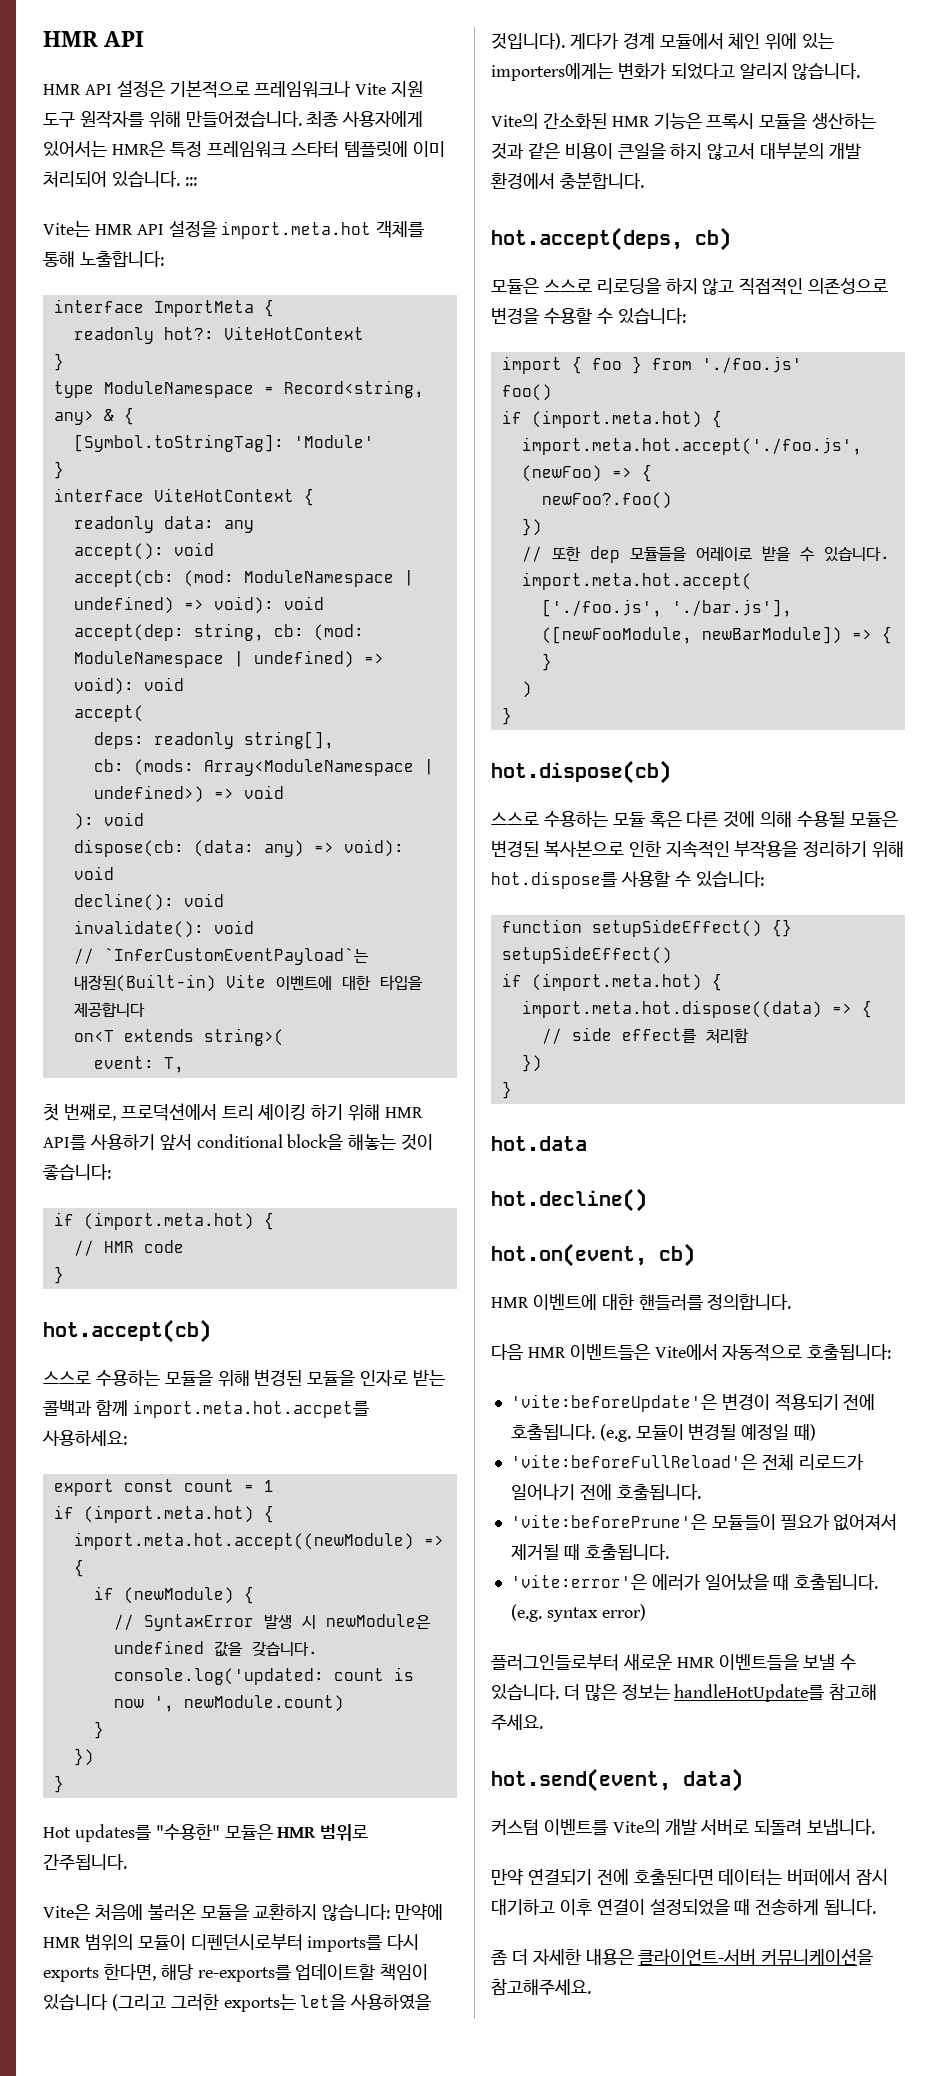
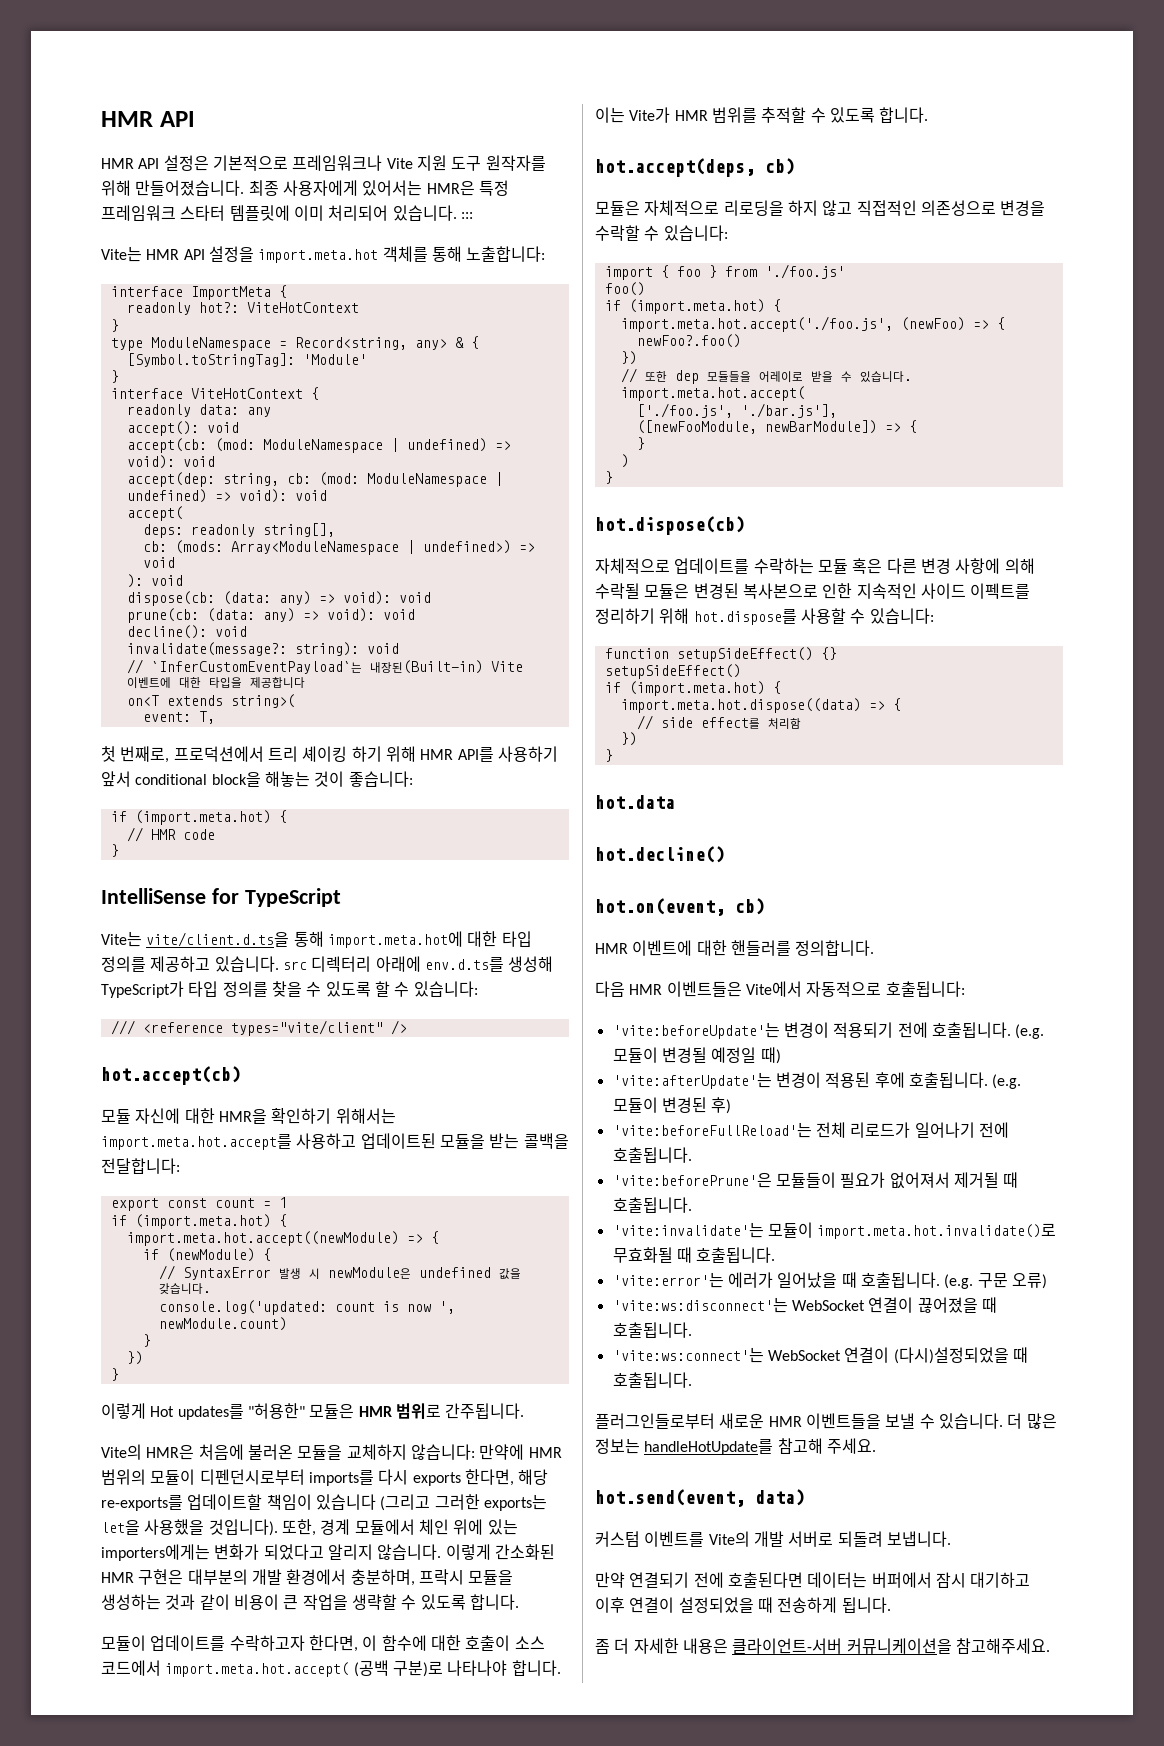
+ prune(cb: (data: any) => void): void
- invalidate(): void
+ invalidate(message?: string): void
+ IntelliSense for TypeScript
+ Vite는 vite/client.d.ts을 통해 import.meta.hot에 대한 타입 정의를 제공하고 있습니다. src 디렉터리 아래에 env.d.ts를 생성해 TypeScript가 타입 정의를 찾을 수 있도록 할 수 있습니다:
+ /// <reference types="vite/client" />
  hot.accept(cb)
- 스스로 수용하는 모듈을 위해 변경된 모듈을 인자로 받는 콜백과 함께 import.meta.hot.accpet를 사용하세요:
+ 모듈 자신에 대한 HMR을 확인하기 위해서는 import.meta.hot.accept를 사용하고 업데이트된 모듈을 받는 콜백을 전달합니다:
- Hot updates를 "수용한" 모듈은 HMR 범위로 간주됩니다.
+ 이렇게 Hot updates를 "허용한" 모듈은 HMR 범위로 간주됩니다.
- Vite은 처음에 불러온 모듈을 교환하지 않습니다: 만약에 HMR 범위의 모듈이 디펜던시로부터 imports를 다시 exports 한다면, 해당 re-exports를 업데이트할 책임이 있습니다 (그리고 그러한 exports는 let을 사용하였을 것입니다). 게다가 경계 모듈에서 체인 위에 있는 importers에게는 변화가 되었다고 알리지 않습니다.
- Vite의 간소화된 HMR 기능은 프록시 모듈을 생산하는 것과 같은 비용이 큰일을 하지 않고서 대부분의 개발 환경에서 충분합니다.
+ Vite의 HMR은 처음에 불러온 모듈을 교체하지 않습니다: 만약에 HMR 범위의 모듈이 디펜던시로부터 imports를 다시 exports 한다면, 해당 re-exports를 업데이트할 책임이 있습니다 (그리고 그러한 exports는 let을 사용했을 것입니다). 또한, 경계 모듈에서 체인 위에 있는 importers에게는 변화가 되었다고 알리지 않습니다. 이렇게 간소화된 HMR 구현은 대부분의 개발 환경에서 충분하며, 프락시 모듈을 생성하는 것과 같이 비용이 큰 작업을 생략할 수 있도록 합니다.
+ 모듈이 업데이트를 수락하고자 한다면, 이 함수에 대한 호출이 소스 코드에서 import.meta.hot.accept( (공백 구분)로 나타나야 합니다. 이는 Vite가 HMR 범위를 추적할 수 있도록 합니다.
- 모듈은 스스로 리로딩을 하지 않고 직접적인 의존성으로 변경을 수용할 수 있습니다:
+ 모듈은 자체적으로 리로딩을 하지 않고 직접적인 의존성으로 변경을 수락할 수 있습니다:
- 스스로 수용하는 모듈 혹은 다른 것에 의해 수용될 모듈은 변경된 복사본으로 인한 지속적인 부작용을 정리하기 위해 hot.dispose를 사용할 수 있습니다:
+ 자체적으로 업데이트를 수락하는 모듈 혹은 다른 변경 사항에 의해 수락될 모듈은 변경된 복사본으로 인한 지속적인 사이드 이펙트를 정리하기 위해 hot.dispose를 사용할 수 있습니다:
- 'vite:beforeUpdate'은 변경이 적용되기 전에 호출됩니다.
+ 'vite:beforeUpdate'는 변경이 적용되기 전에 호출됩니다.
- 'vite:beforeFullReload'은 전체 리로드가 일어나기 전에 호출됩니다.
+ 'vite:afterUpdate'는 변경이 적용된 후에 호출됩니다. (e.g. 모듈이 변경된 후)
+ 'vite:beforeFullReload'는 전체 리로드가 일어나기 전에 호출됩니다.
- 'vite:error'은 에러가 일어났을 때 호출됩니다.
+ 'vite:invalidate'는 모듈이 import.meta.hot.invalidate()로 무효화될 때 호출됩니다.
+ 'vite:error'는 에러가 일어났을 때 호출됩니다.
- (e.g. syntax error)
+ (e.g. 구문 오류)
+ 'vite:ws:disconnect'는 WebSocket 연결이 끊어졌을 때 호출됩니다.
+ 'vite:ws:connect'는 WebSocket 연결이 (다시)설정되었을 때 호출됩니다.

